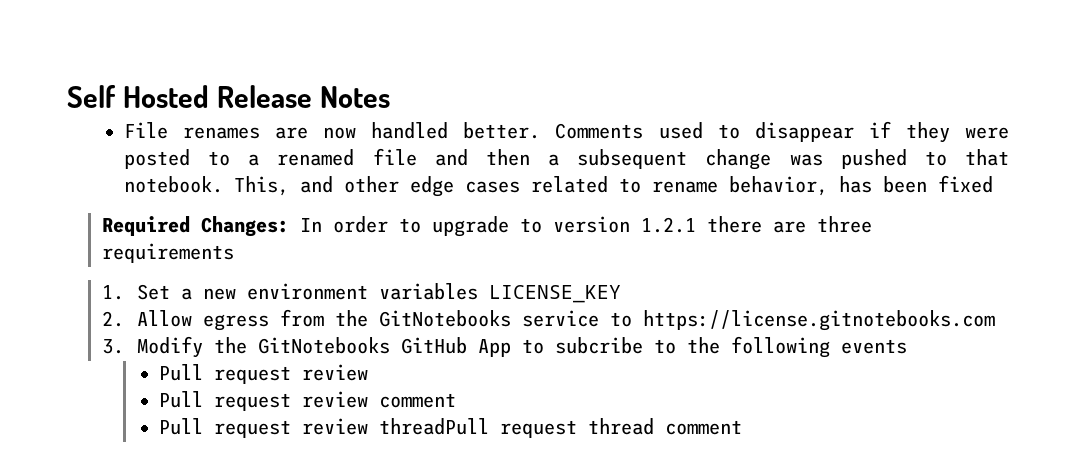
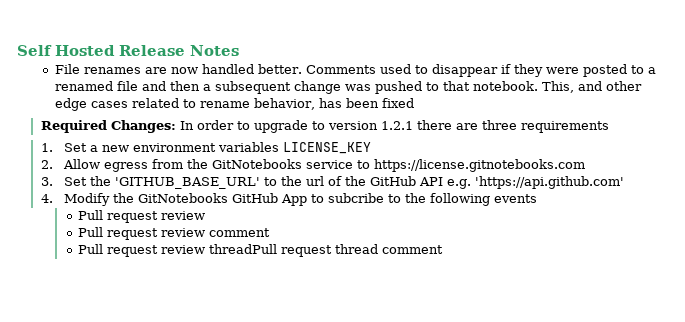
- 3. Modify the GitNotebooks GitHub App to subcribe to the following events
+ 3. Set the 'GITHUB_BASE_URL' to the url of the GitHub API e.g. 'https://api.github.com'
+ 4. Modify the GitNotebooks GitHub App to subcribe to the following events

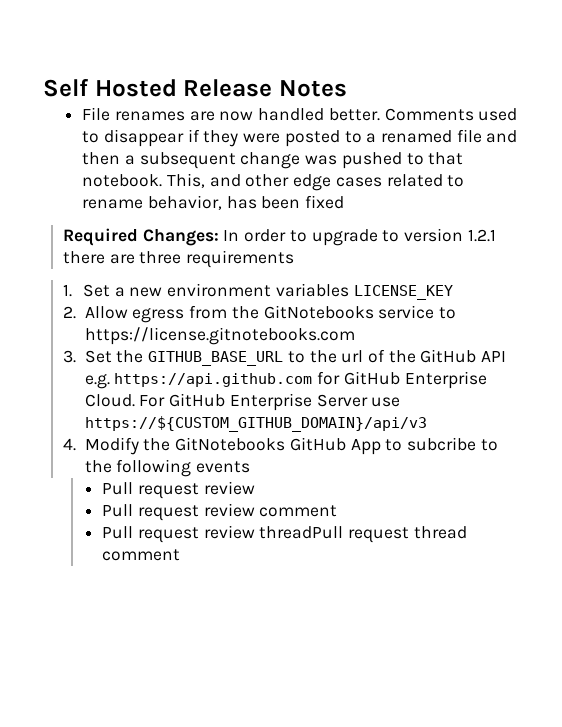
- 3. Set the 'GITHUB_BASE_URL' to the url of the GitHub API e.g. 'https://api.github.com'
+ 3. Set the GITHUB_BASE_URL to the url of the GitHub API e.g. https://api.github.com for GitHub Enterprise Cloud. For GitHub Enterprise Server use https://${CUSTOM_GITHUB_DOMAIN}/api/v3

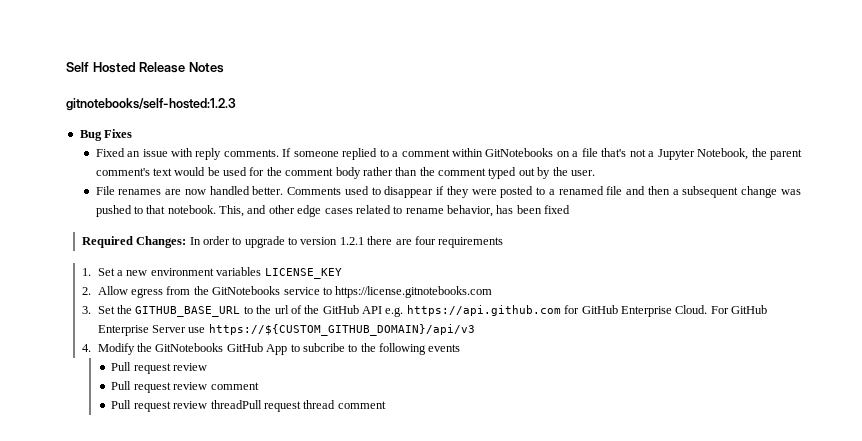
+ gitnotebooks/self-hosted:1.2.3
+ Bug Fixes
+ Fixed an issue with reply comments. If someone replied to a comment within GitNotebooks on a file that's not a Jupyter Notebook, the parent comment's text would be used for the comment body rather than the comment typed out by the user.
- Required Changes: In order to upgrade to version 1.2.1 there are three requirements
+ Required Changes: In order to upgrade to version 1.2.1 there are four requirements

